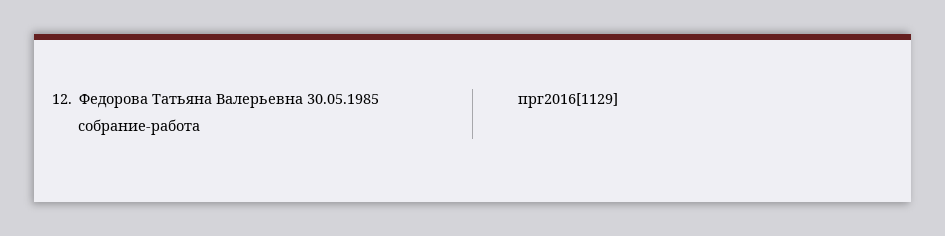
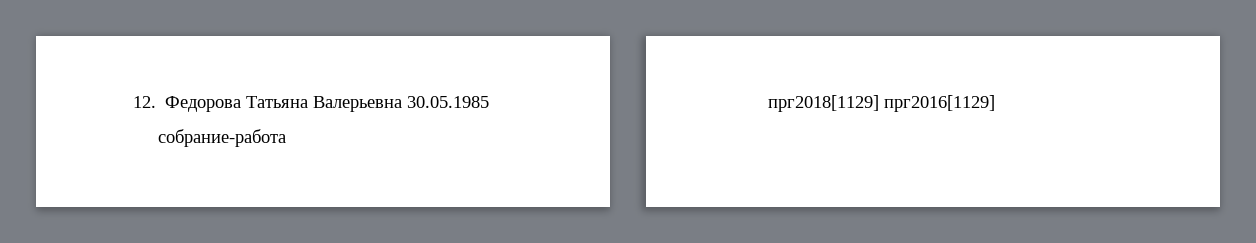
- прг2016[1129]
+ прг2018[1129] прг2016[1129]

